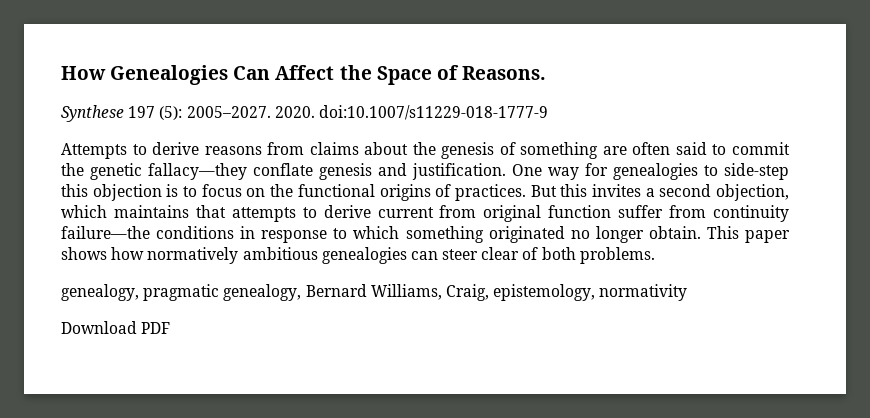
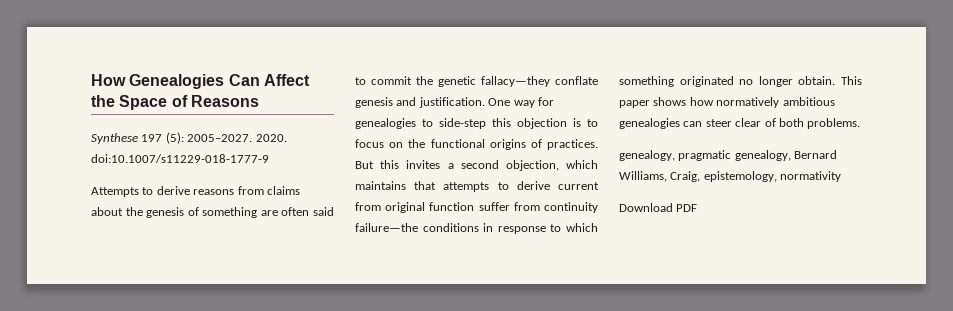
- How Genealogies Can Affect the Space of Reasons.
+ How Genealogies Can Affect the Space of Reasons

